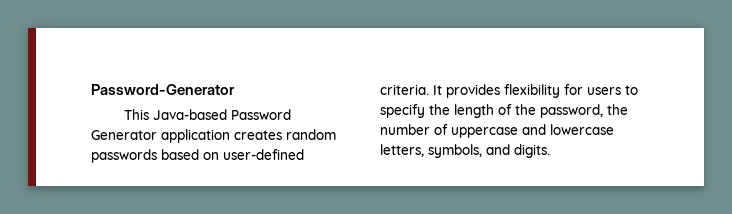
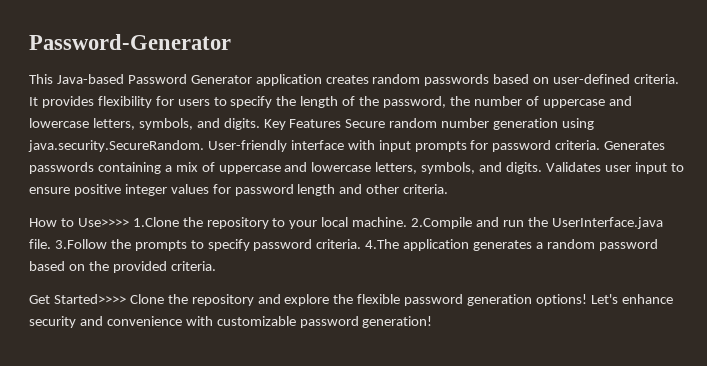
+ Key Features Secure random number generation using java.security.SecureRandom. User-friendly interface with input prompts for password criteria. Generates passwords containing a mix of uppercase and lowercase letters, symbols, and digits. Validates user input to ensure positive integer values for password length and other criteria.
+ How to Use>>>> 1.Clone the repository to your local machine. 2.Compile and run the UserInterface.java file. 3.Follow the prompts to specify password criteria. 4.The application generates a random password based on the provided criteria.
+ Get Started>>>> Clone the repository and explore the flexible password generation options! Let's enhance security and convenience with customizable password generation!

